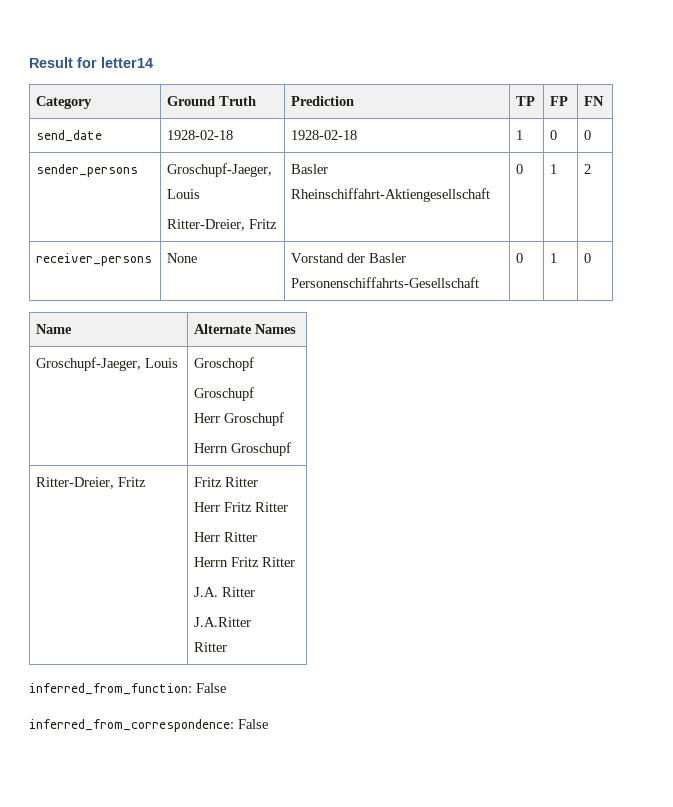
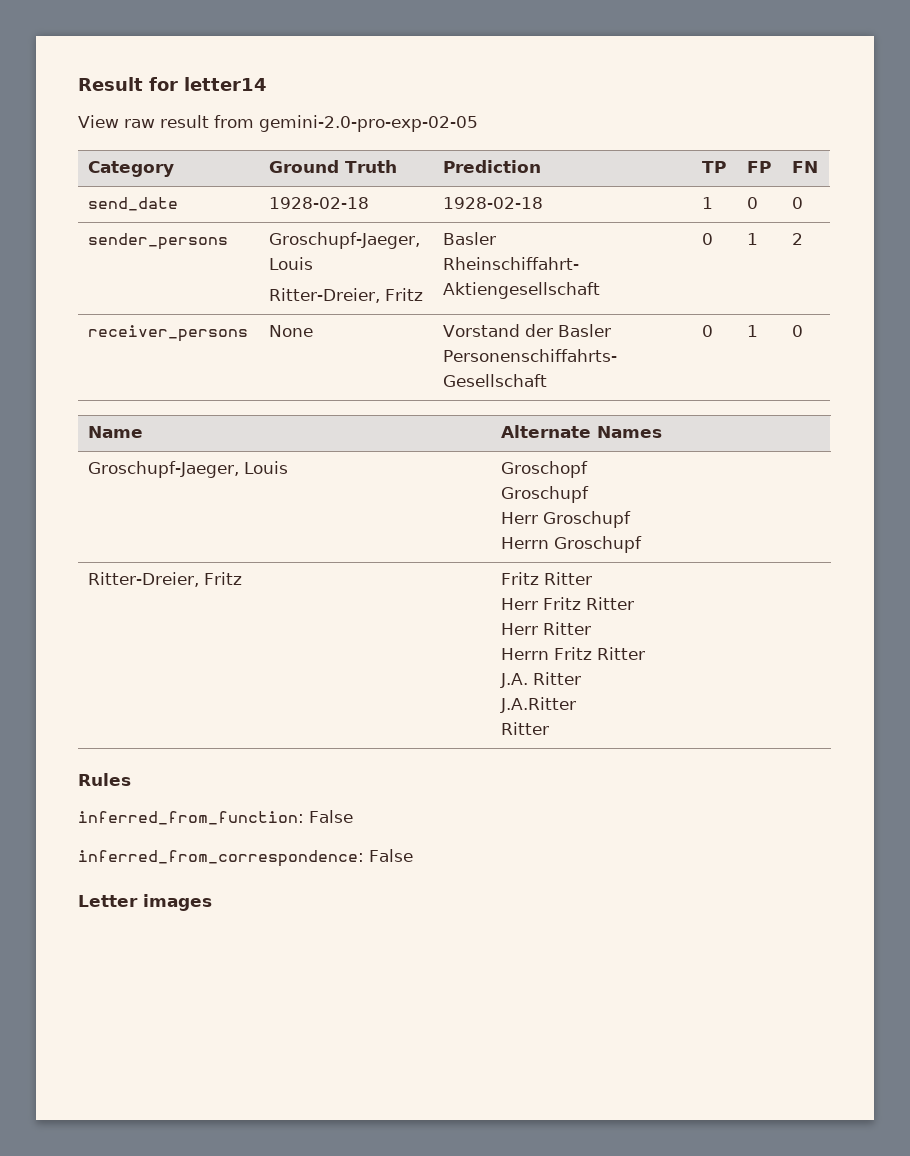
+ View raw result from gemini-2.0-pro-exp-02-05
+ Rules
+ Letter images

